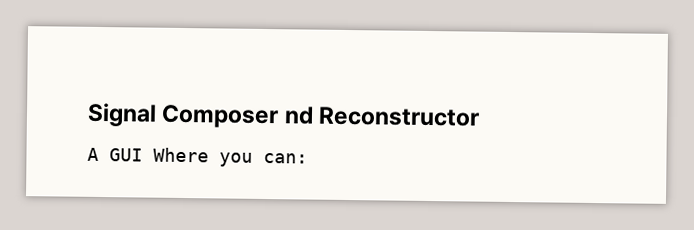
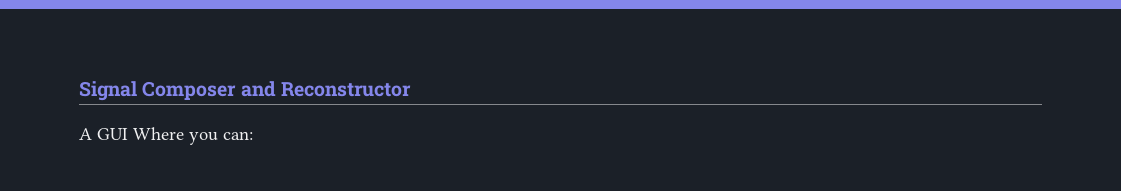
- Signal Composer nd Reconstructor
+ Signal Composer and Reconstructor

